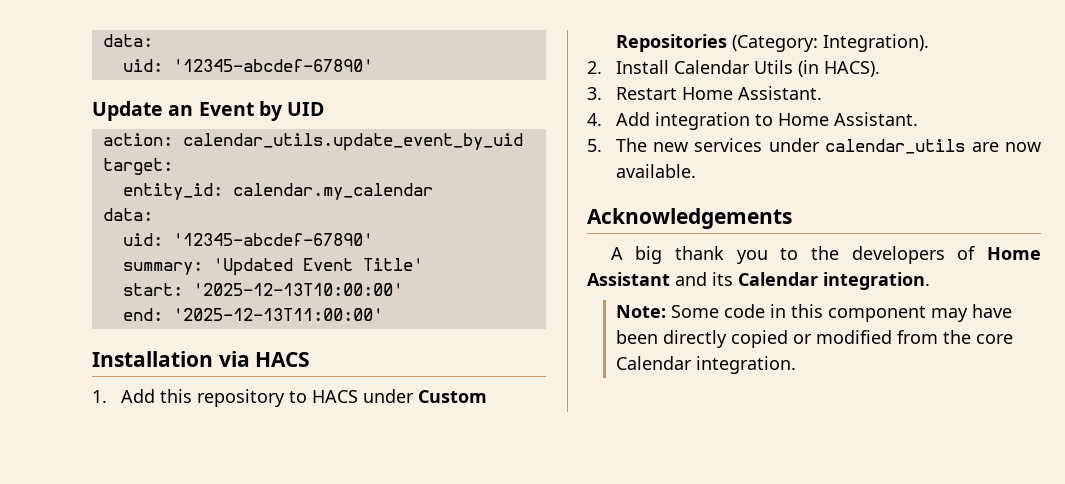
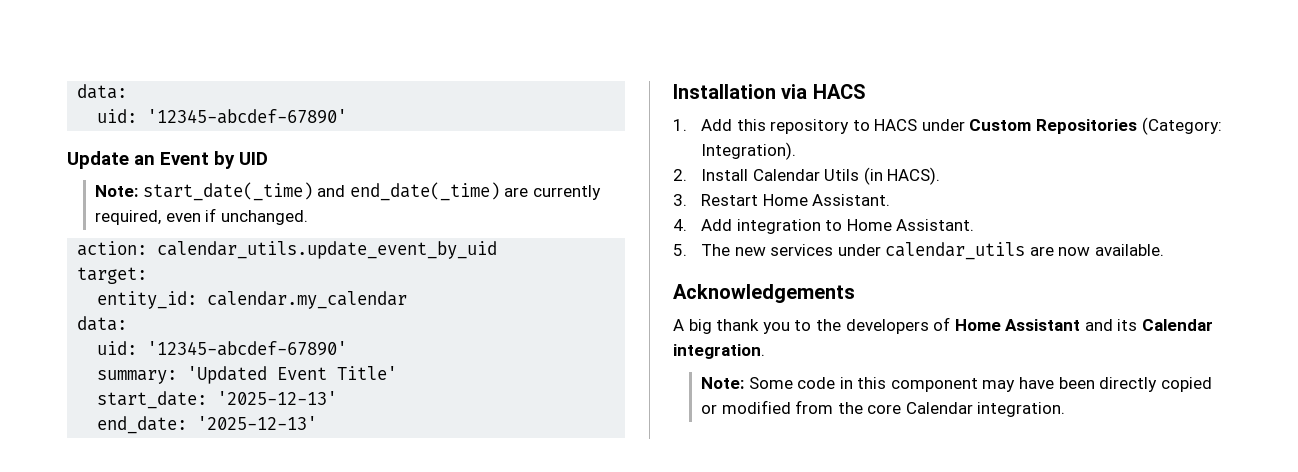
+ Note: start_date(_time) and end_date(_time) are currently required, even if unchanged.
- start: '2025-12-13T10:00:00'
- end: '2025-12-13T11:00:00'
+ start_date: '2025-12-13'
+ end_date: '2025-12-13'

